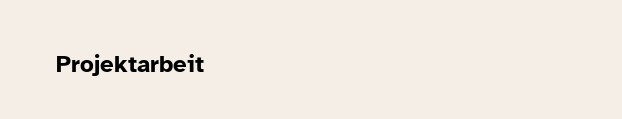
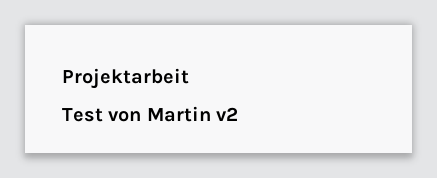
+ Test von Martin v2

